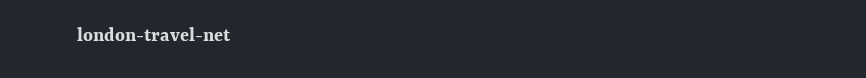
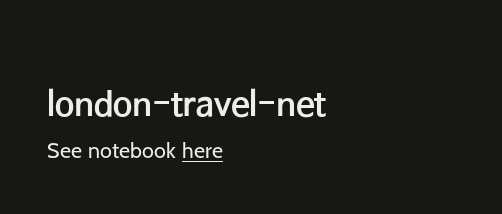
+ See notebook here

